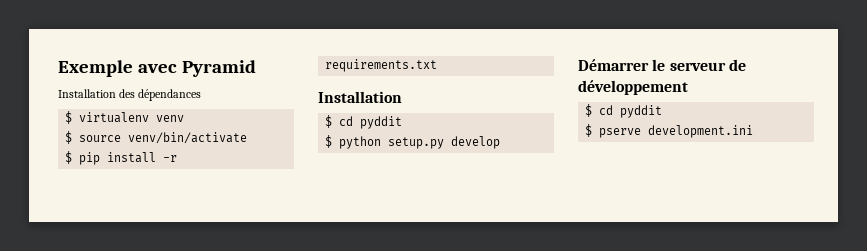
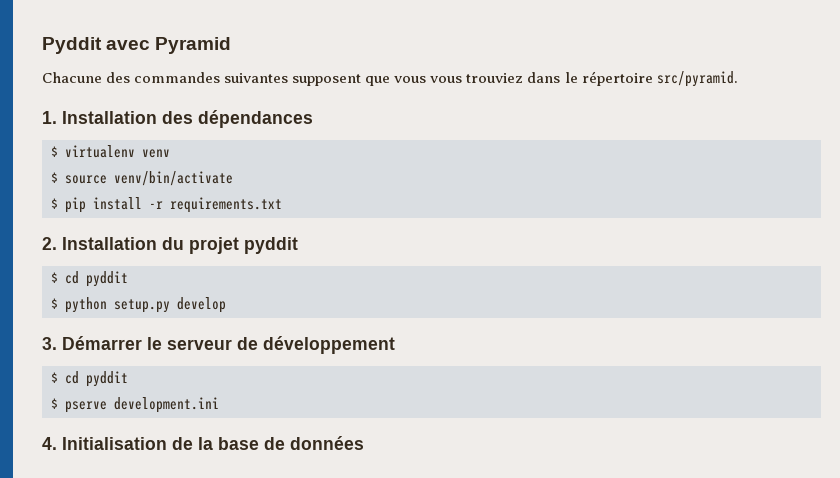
- Exemple avec Pyramid
+ Pyddit avec Pyramid
- Installation des dépendances
+ Chacune des commandes suivantes supposent que vous vous trouviez dans le répertoire src/pyramid.
+ 1. Installation des dépendances
  $ pip install -r requirements.txt
- Installation
+ 2. Installation du projet pyddit
- Démarrer le serveur de développement
+ 3. Démarrer le serveur de développement
+ 4. Initialisation de la base de données

